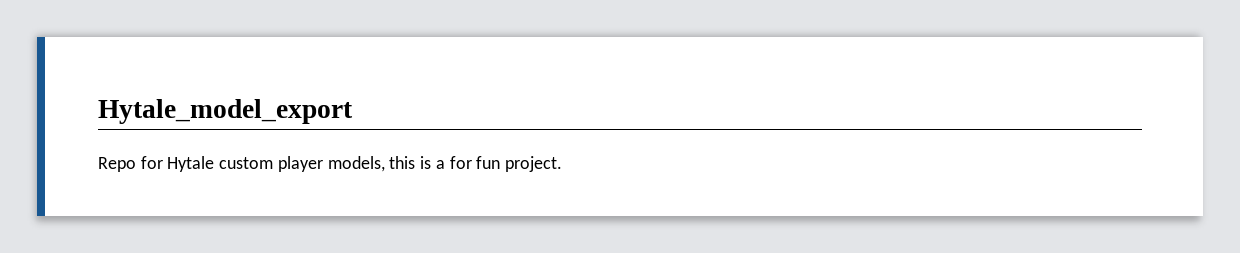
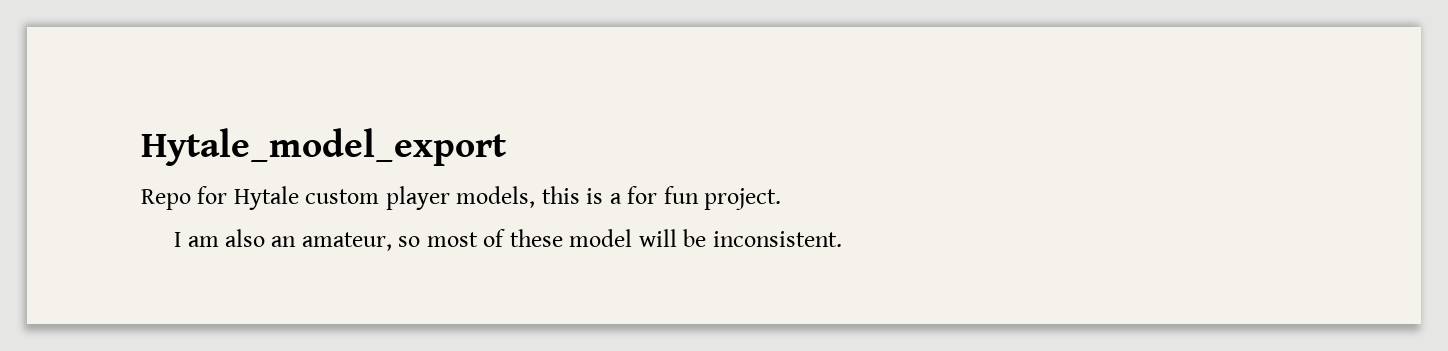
+ I am also an amateur, so most of these model will be inconsistent.

